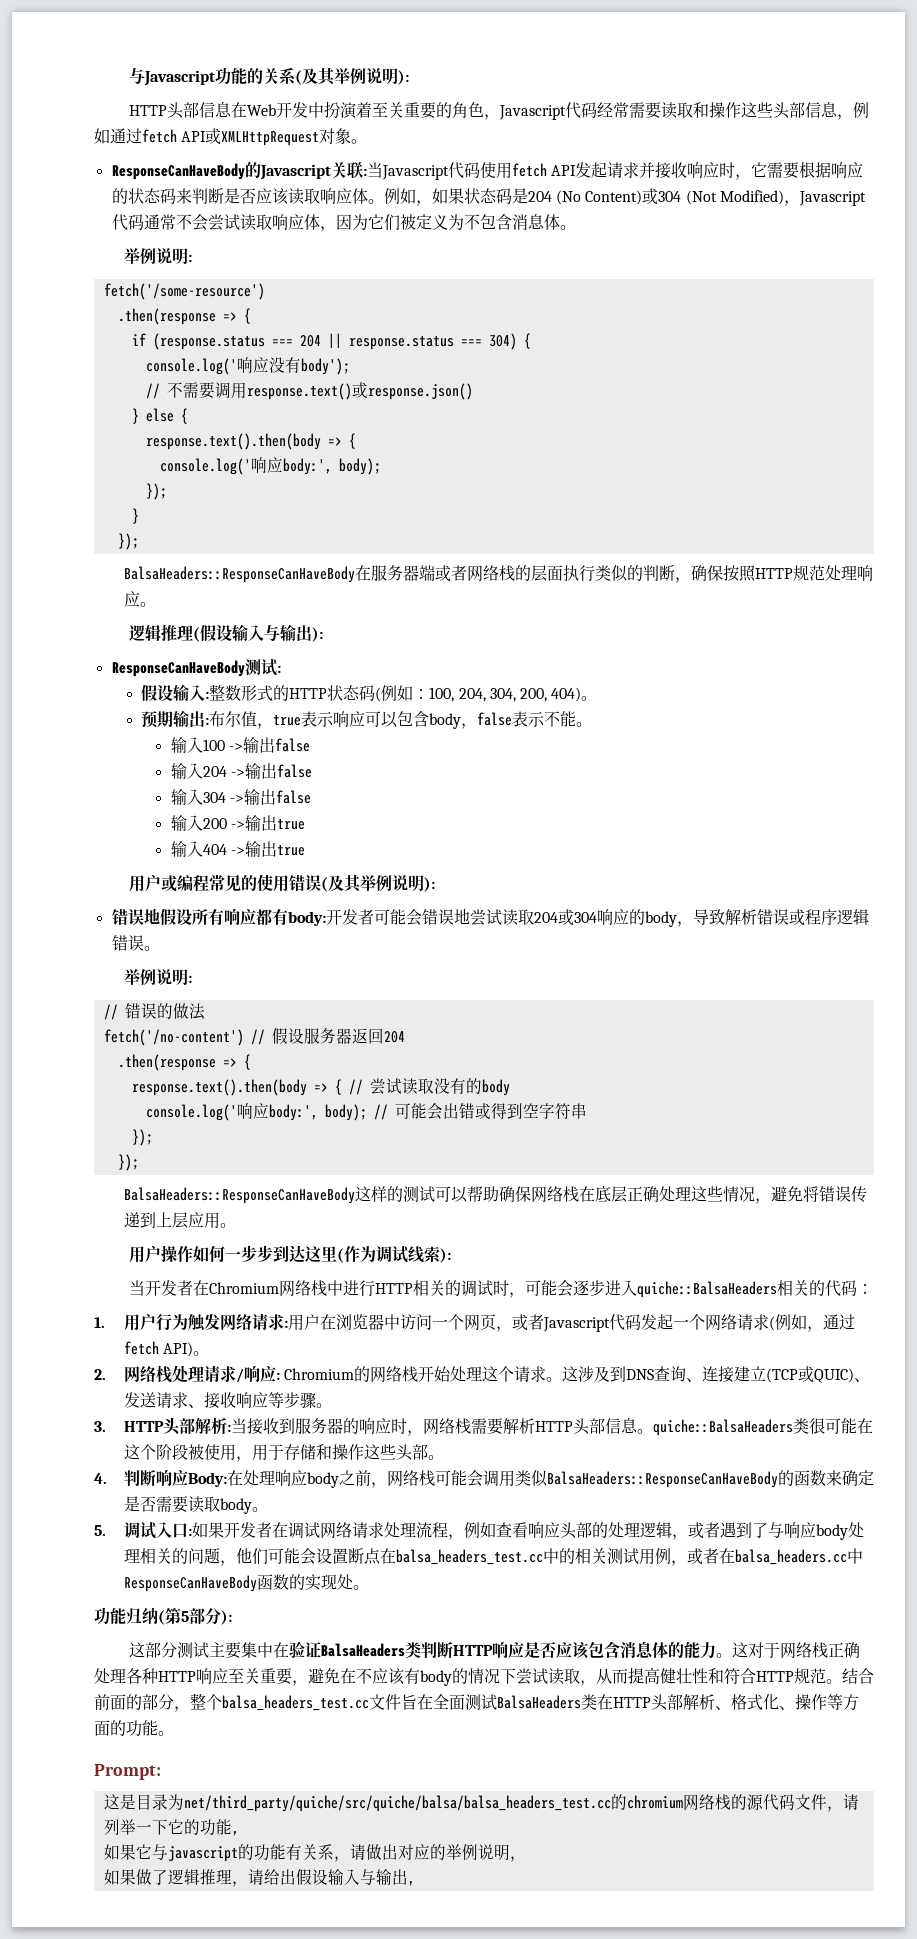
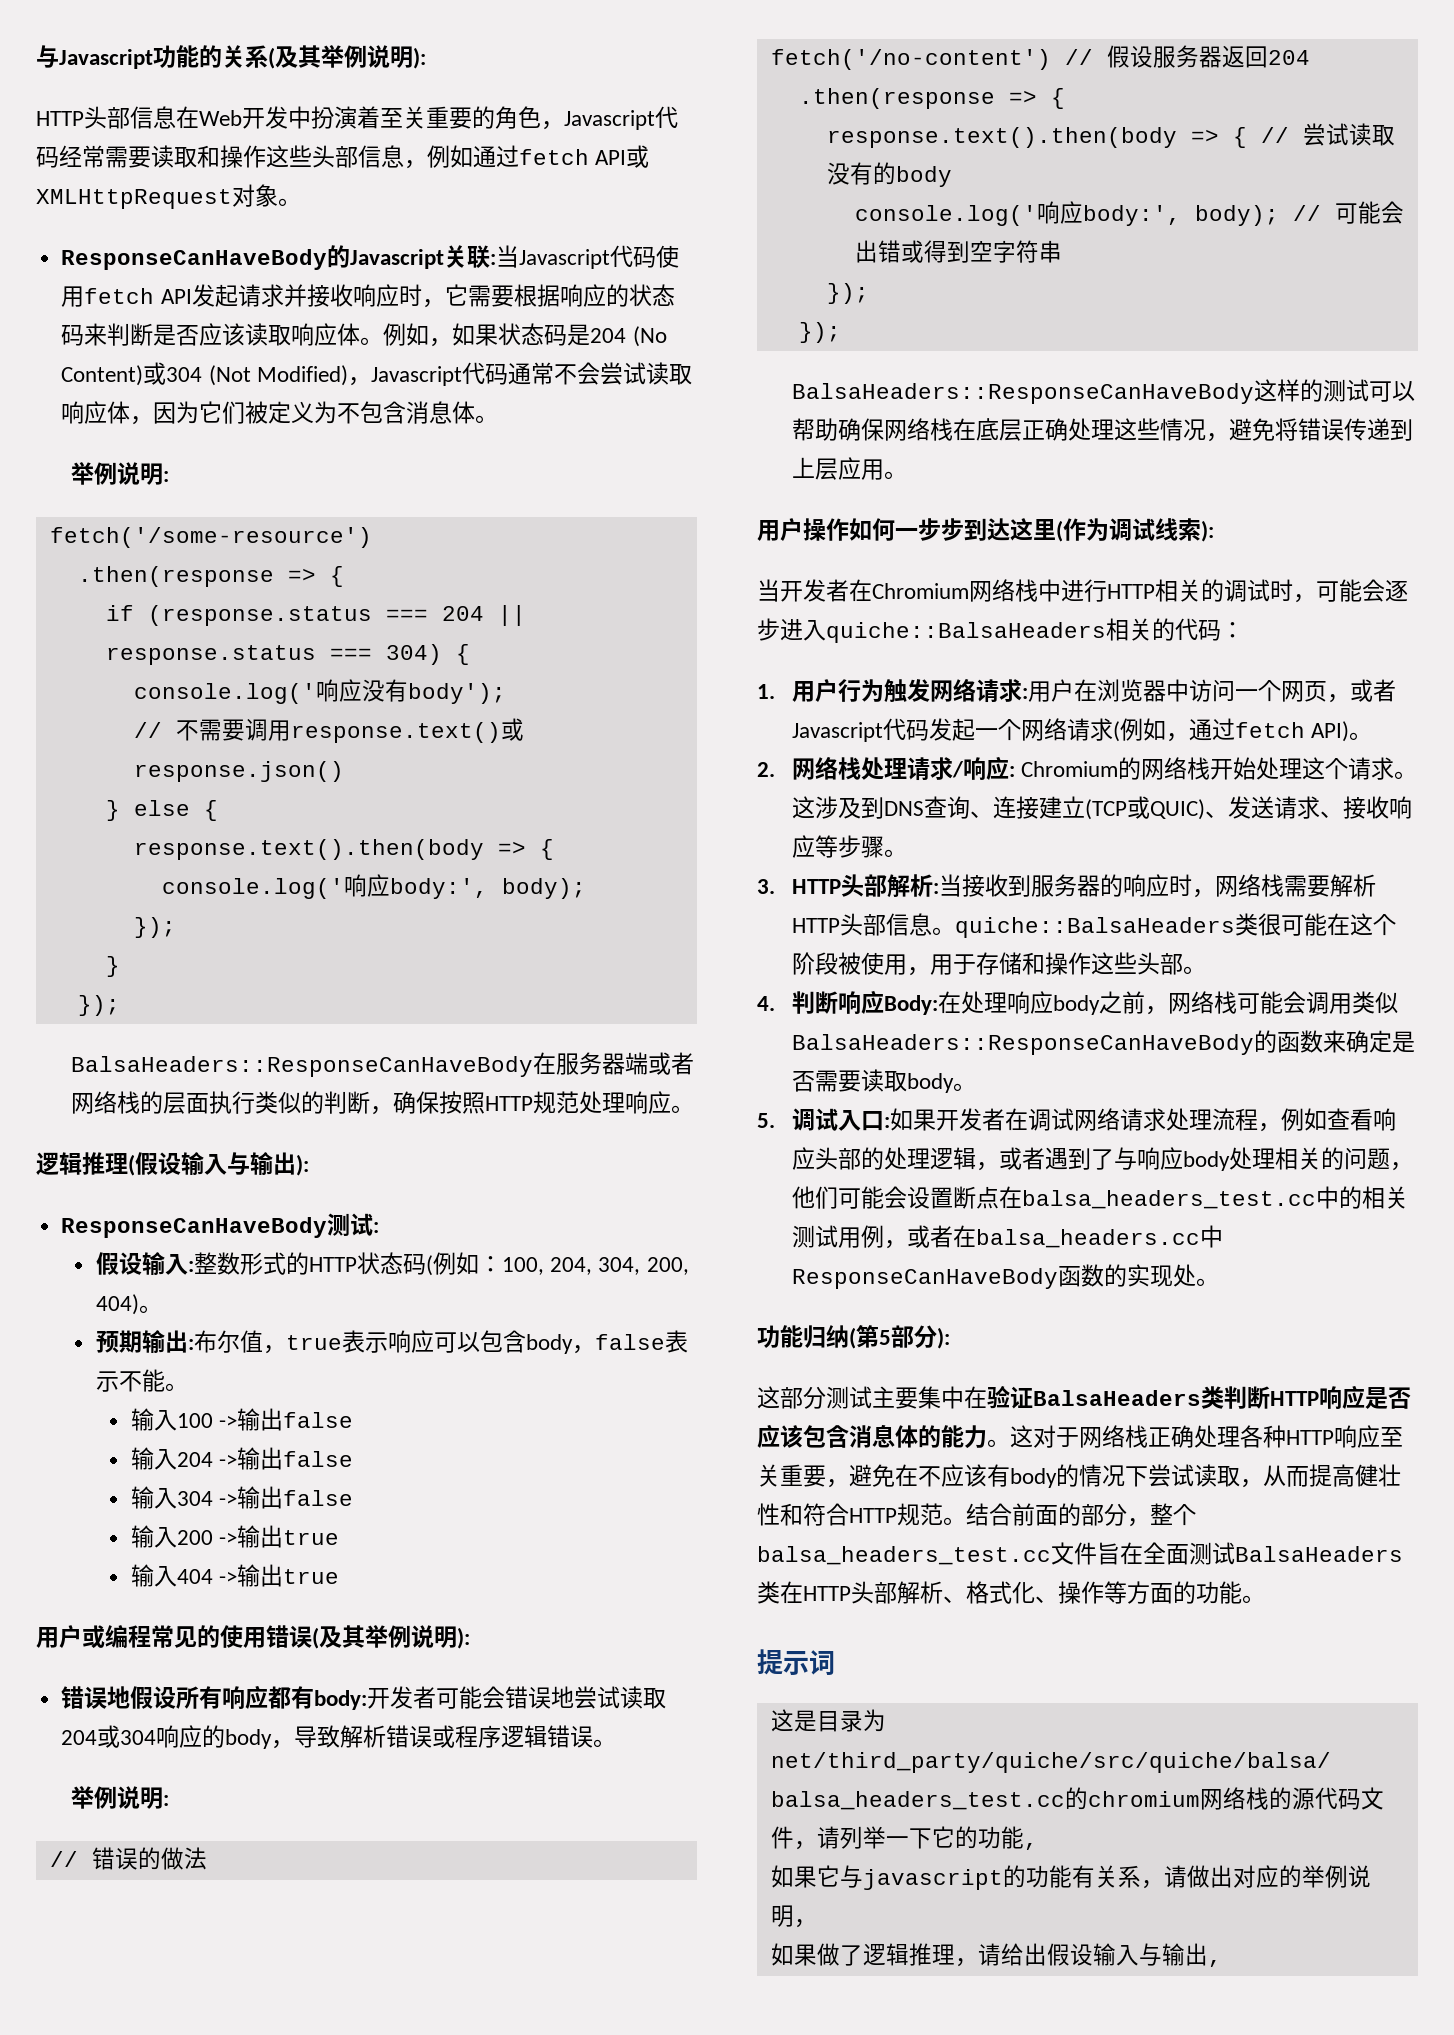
- Prompt:
+ 提示词

